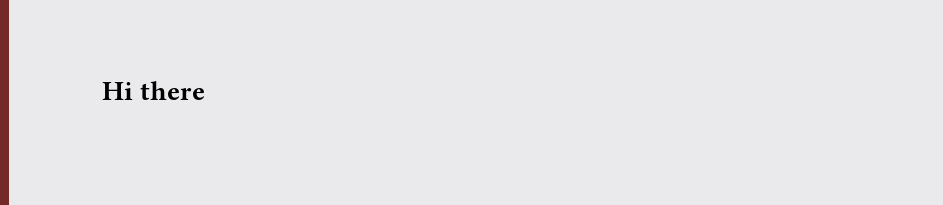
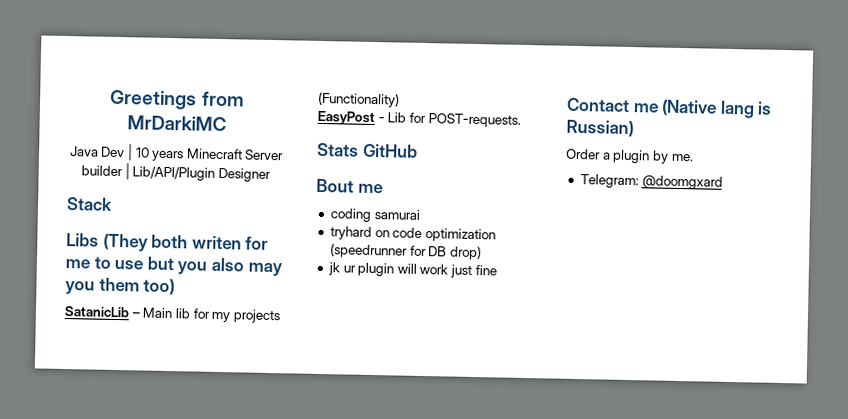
- Hi there
+ Greetings from MrDarkiMC
+ Java Dev | 10 years Minecraft Server builder | Lib/API/Plugin Designer
+ Stack
+ Libs (They both writen for me to use but you also may you them too)
+ SatanicLib – Main lib for my projects (Functionality)
+ EasyPost - Lib for POST-requests.
+ Stats GitHub
+ Bout me
+ coding samurai
+ tryhard on code optimization (speedrunner for DB drop)
+ jk ur plugin will work just fine
+ Contact me (Native lang is Russian)
+ Order a plugin by me.
+ Telegram: @doomgxard

